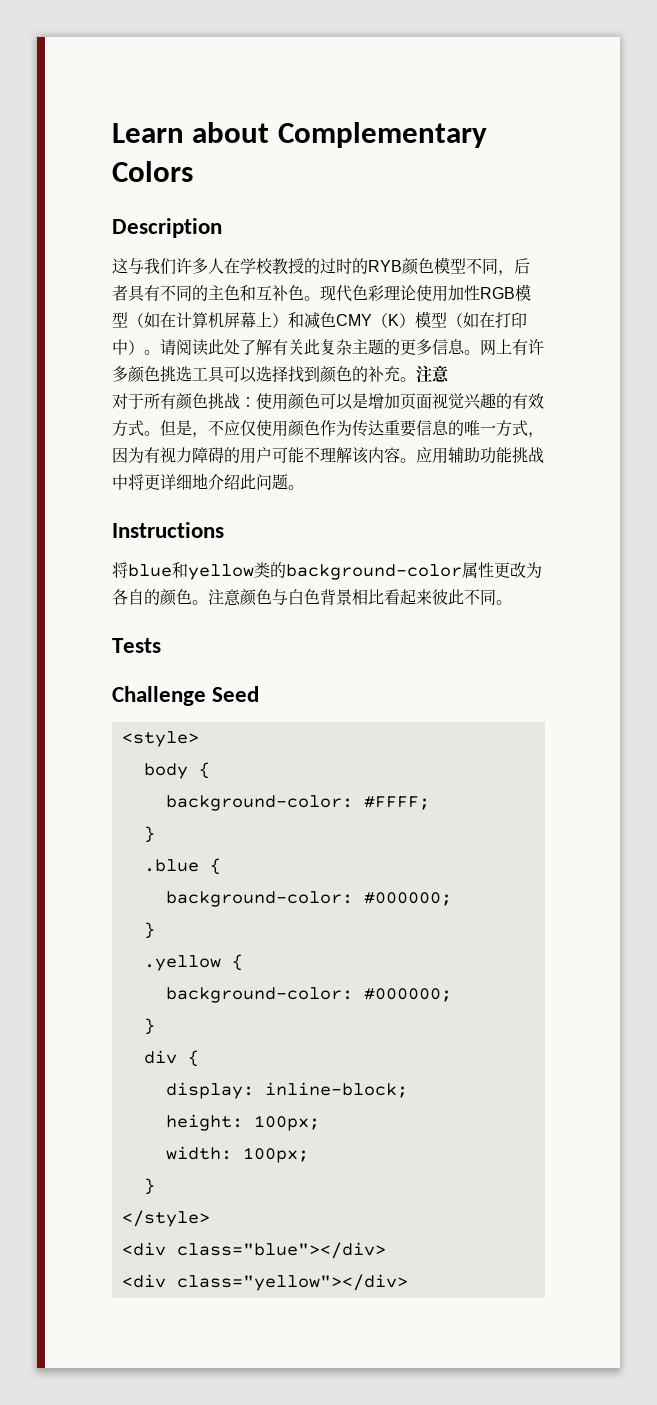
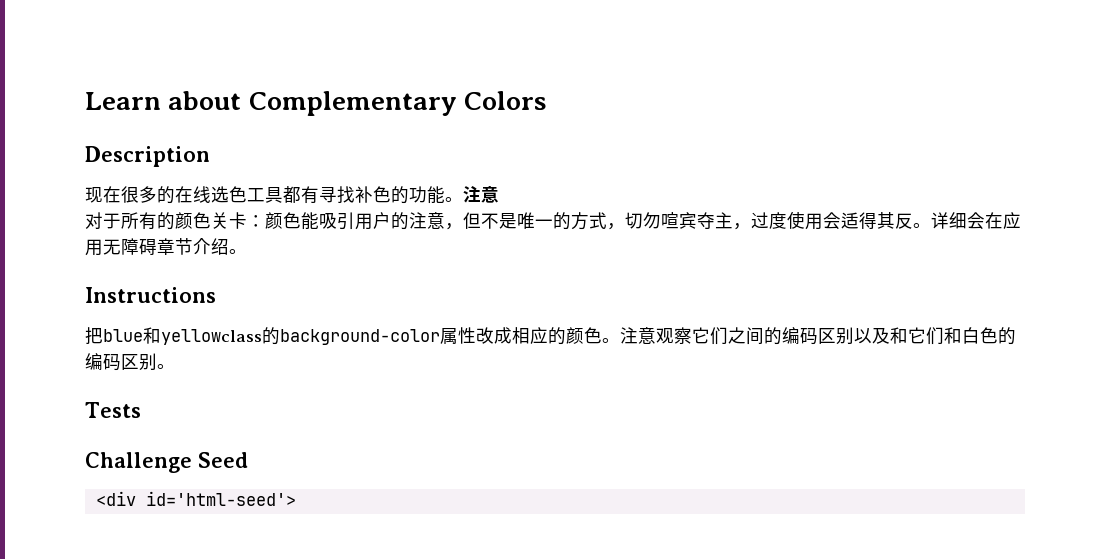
- 这与我们许多人在学校教授的过时的RYB颜色模型不同，后者具有不同的主色和互补色。现代色彩理论使用加性RGB模型（如在计算机屏幕上）和减色CMY（K）模型（如在打印中）。请阅读此处了解有关此复杂主题的更多信息。网上有许多颜色挑选工具可以选择找到颜色的补充。注意
- 对于所有颜色挑战：使用颜色可以是增加页面视觉兴趣的有效方式。但是，不应仅使用颜色作为传达重要信息的唯一方式，因为有视力障碍的用户可能不理解该内容。应用辅助功能挑战中将更详细地介绍此问题。
+ 现在很多的在线选色工具都有寻找补色的功能。注意
+ 对于所有的颜色关卡：颜色能吸引用户的注意，但不是唯一的方式，切勿喧宾夺主，过度使用会适得其反。详细会在应用无障碍章节介绍。
  Instructions
- 将blue和yellow类的background-color属性更改为各自的颜色。注意颜色与白色背景相比看起来彼此不同。
+ 把blue和yellowclass的background-color属性改成相应的颜色。注意观察它们之间的编码区别以及和它们和白色的编码区别。
  Tests
  Challenge Seed
- <style>
- body {
- background-color: #FFFF;
- }
- .blue {
- background-color: #000000;
- }
- .yellow {
- background-color: #000000;
- }
- div {
- display: inline-block;
- height: 100px;
- width: 100px;
- }
- </style>
- <div class="blue"></div>
- <div class="yellow"></div>
+ <div id='html-seed'>

